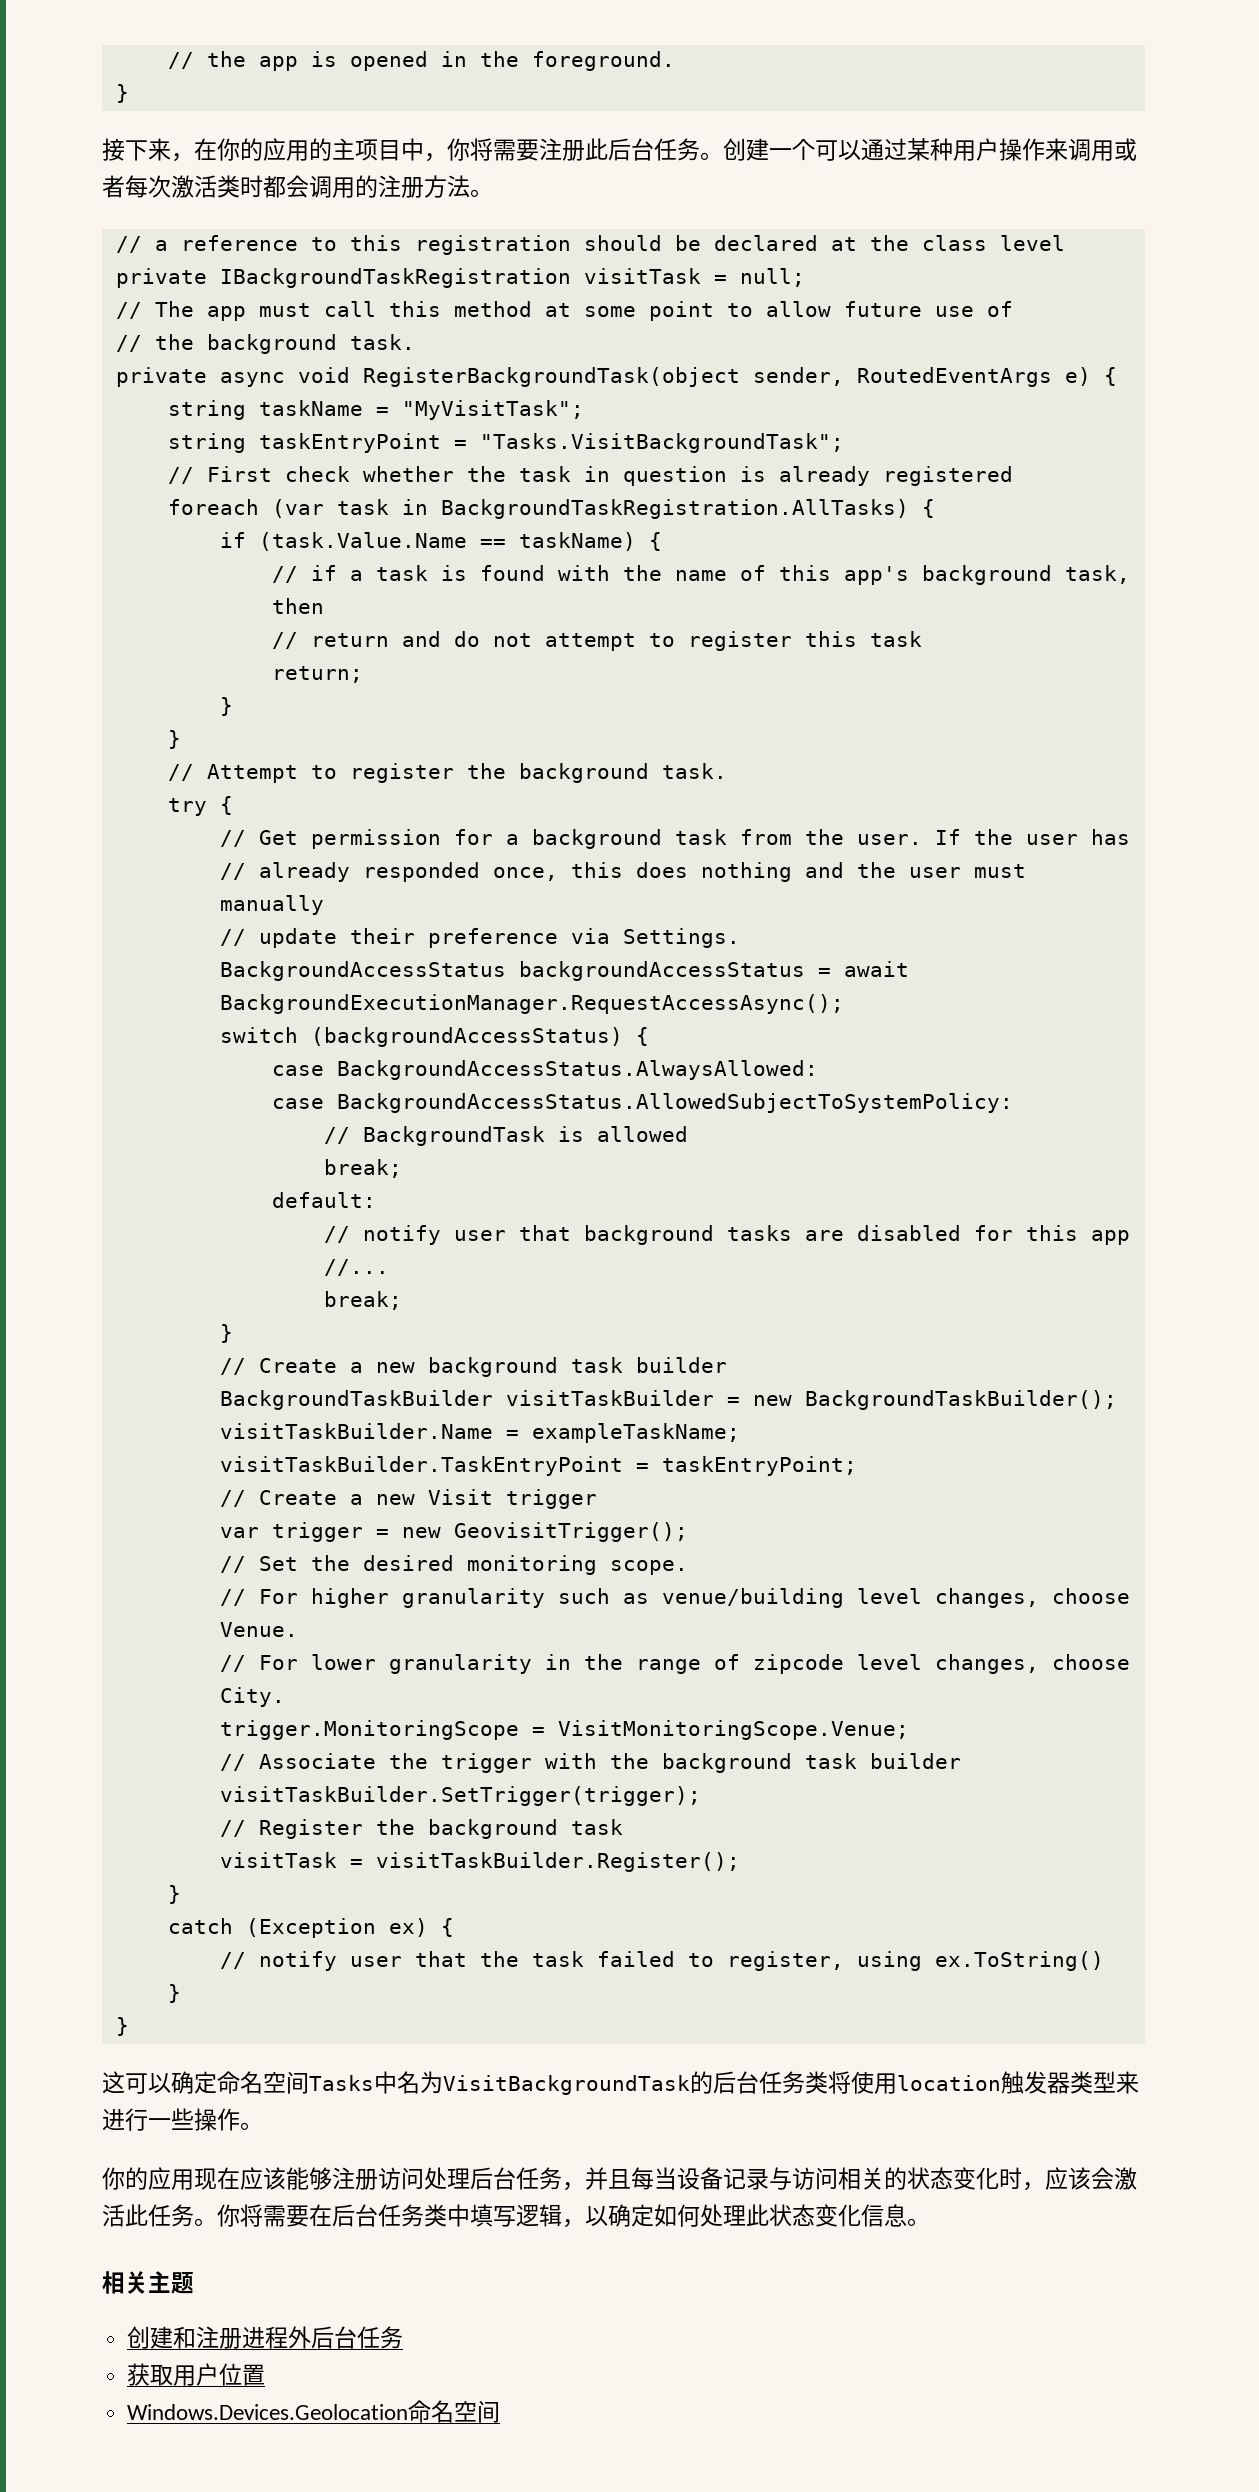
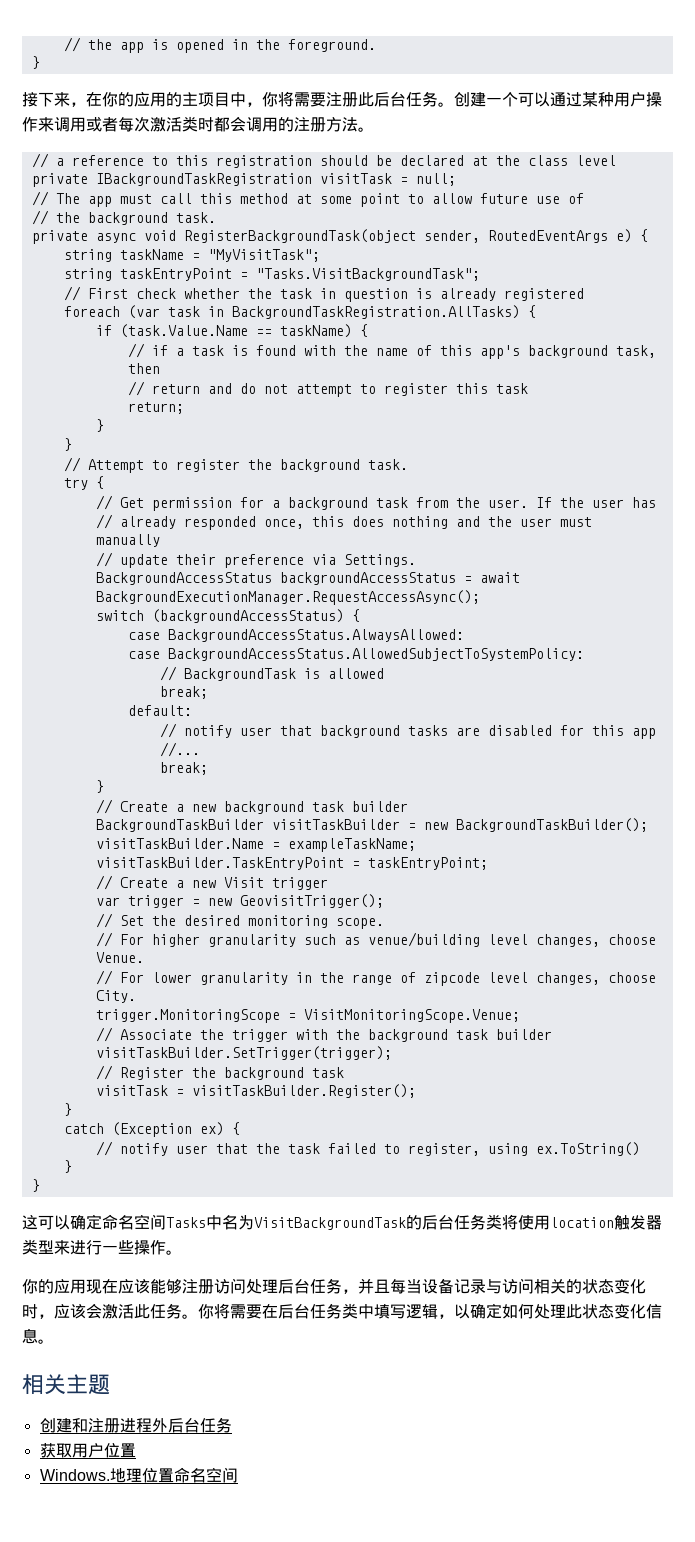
- Windows.Devices.Geolocation命名空间
+ Windows.地理位置命名空间

